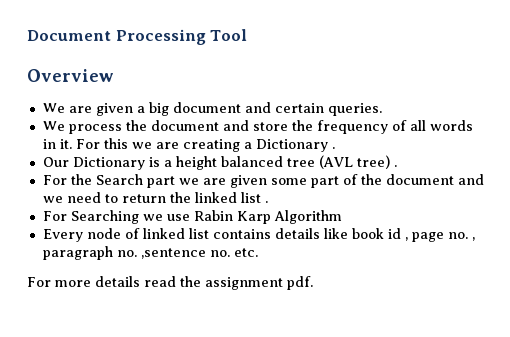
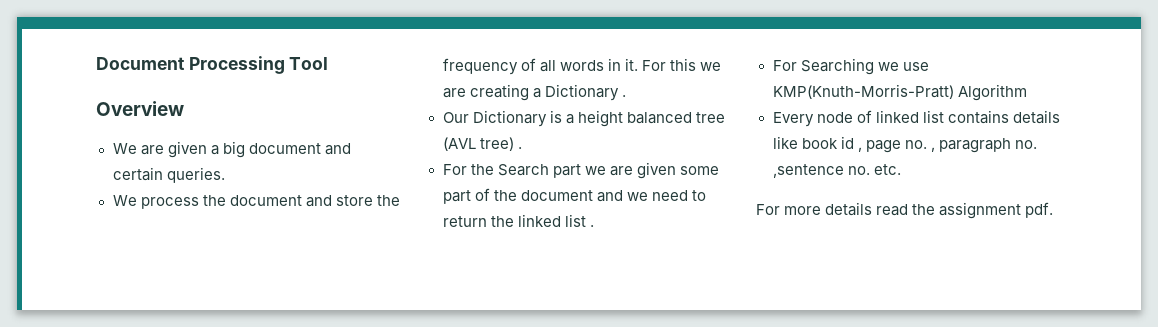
- For Searching we use Rabin Karp Algorithm
+ For Searching we use KMP(Knuth-Morris-Pratt) Algorithm

